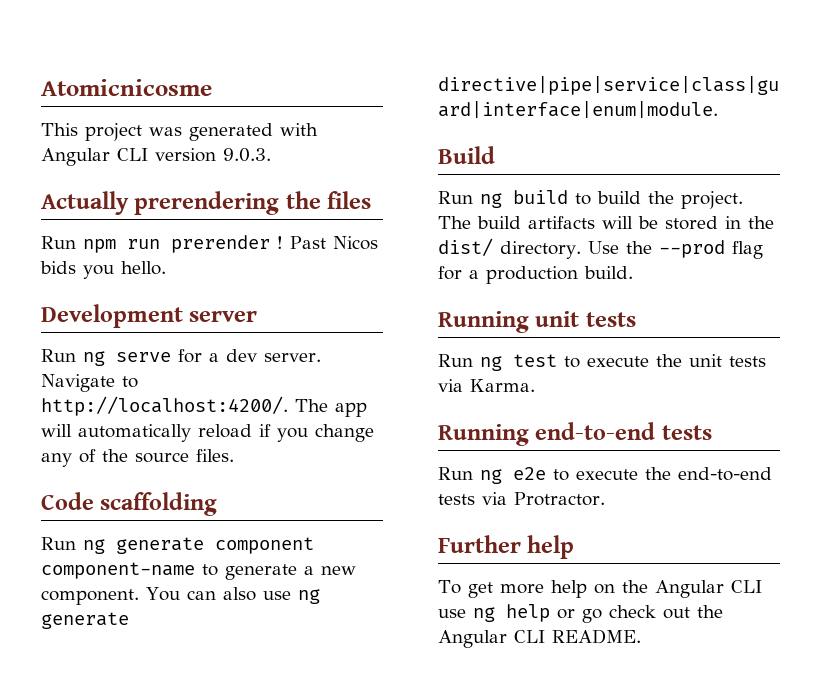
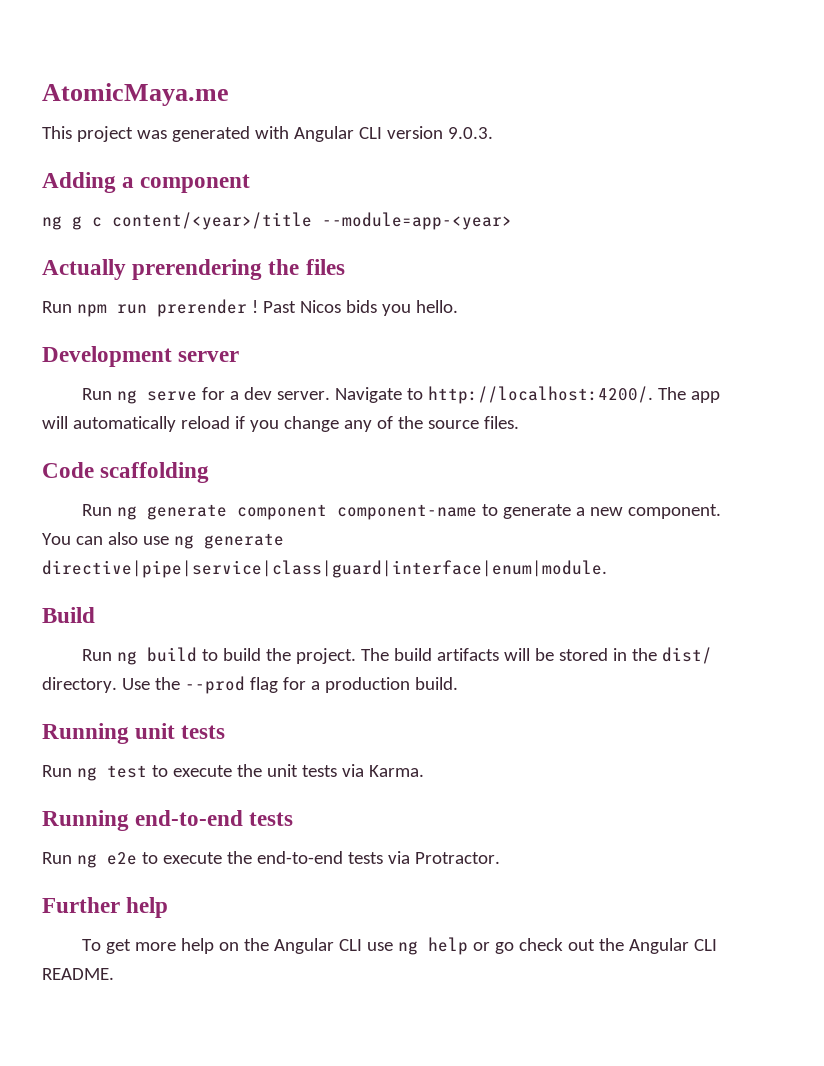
- Atomicnicosme
+ AtomicMaya.me
+ Adding a component
+ ng g c content/<year>/title --module=app-<year>

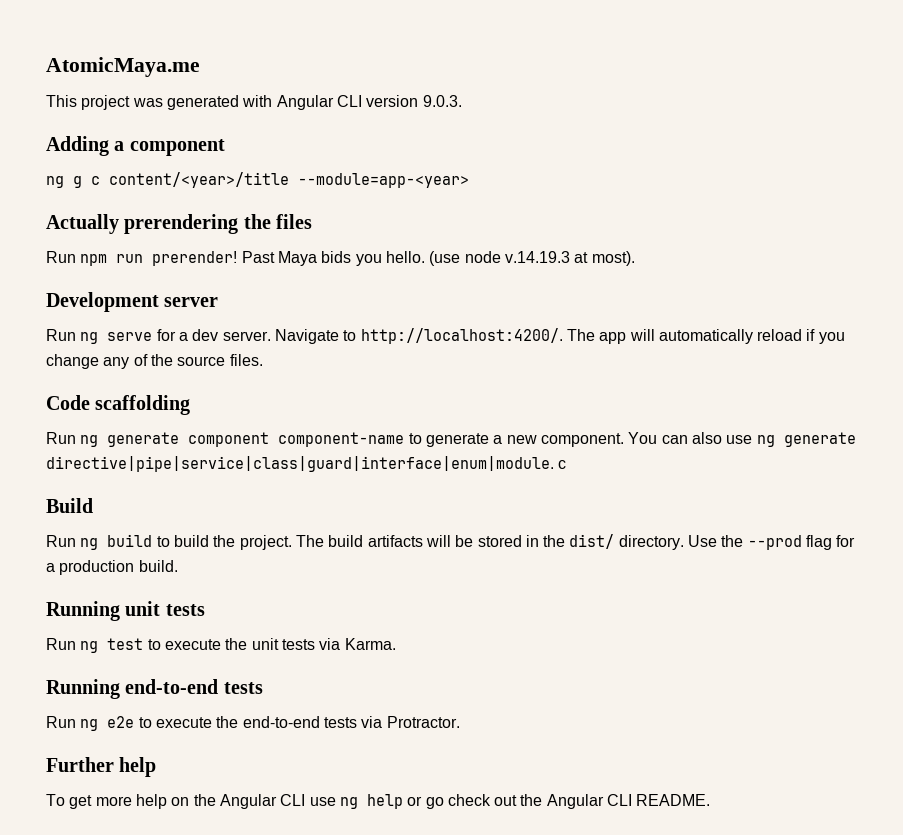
- Run npm run prerender ! Past Nicos bids you hello.
+ Run npm run prerender! Past Maya bids you hello. (use node v.14.19.3 at most).
- You can also use ng generate directive|pipe|service|class|guard|interface|enum|module.
+ You can also use ng generate directive|pipe|service|class|guard|interface|enum|module. c

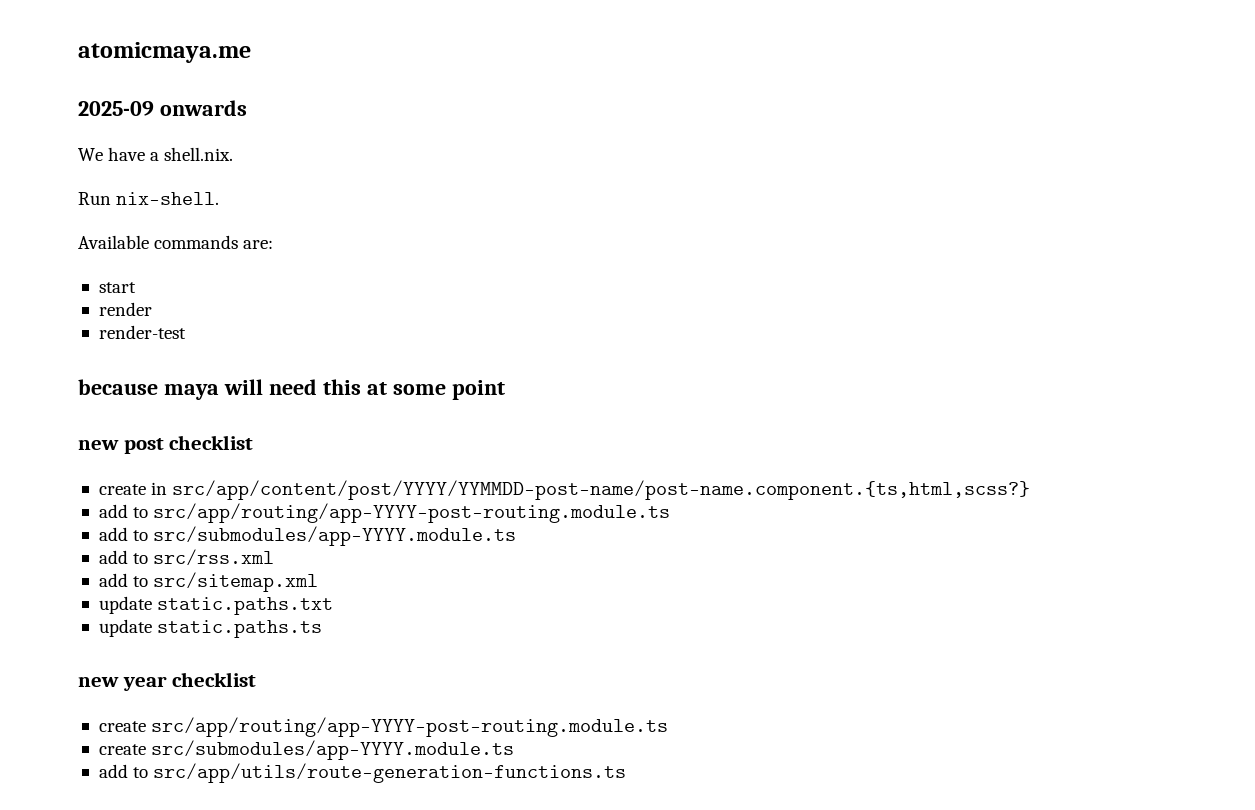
- AtomicMaya.me
- This project was generated with Angular CLI version 9.0.3.
- Adding a component
- ng g c content/<year>/title --module=app-<year>
- Actually prerendering the files
- Run npm run prerender! Past Maya bids you hello. (use node v.14.19.3 at most).
- Development server
- Run ng serve for a dev server. Navigate to http://localhost:4200/. The app will automatically reload if you change any of the source files.
- Code scaffolding
- Run ng generate component component-name to generate a new component. You can also use ng generate directive|pipe|service|class|guard|interface|enum|module. c
- Build
- Run ng build to build the project. The build artifacts will be stored in the dist/ directory. Use the --prod flag for a production build.
- Running unit tests
- Run ng test to execute the unit tests via Karma.
- Running end-to-end tests
- Run ng e2e to execute the end-to-end tests via Protractor.
- Further help
- To get more help on the Angular CLI use ng help or go check out the Angular CLI README.
+ atomicmaya.me
+ 2025-09 onwards
+ We have a shell.nix.
+ Run nix-shell.
+ Available commands are:
+ start
+ render
+ render-test
+ because maya will need this at some point
+ new post checklist
+ create in src/app/content/post/YYYY/YYMMDD-post-name/post-name.component.{ts,html,scss?}
+ add to src/app/routing/app-YYYY-post-routing.module.ts
+ add to src/submodules/app-YYYY.module.ts
+ add to src/rss.xml
+ add to src/sitemap.xml
+ update static.paths.txt
+ update static.paths.ts
+ new year checklist
+ create src/app/routing/app-YYYY-post-routing.module.ts
+ create src/submodules/app-YYYY.module.ts
+ add to src/app/utils/route-generation-functions.ts

